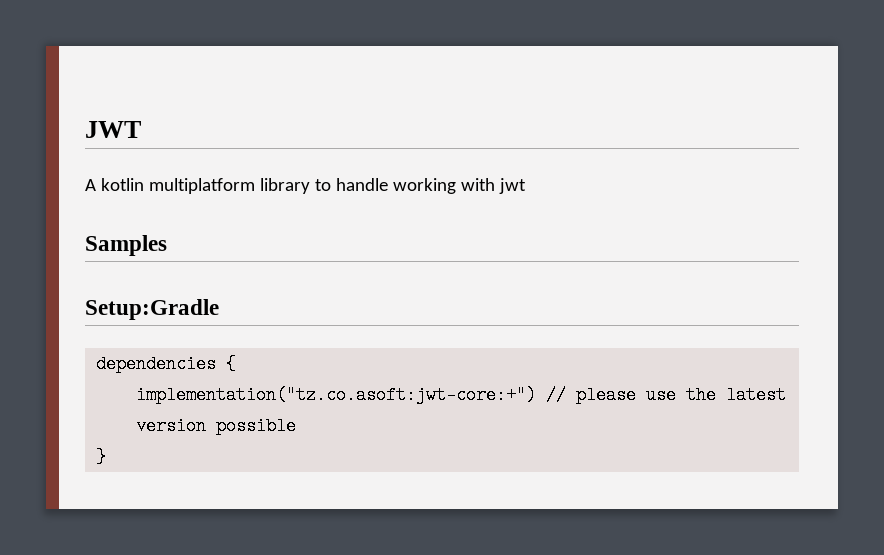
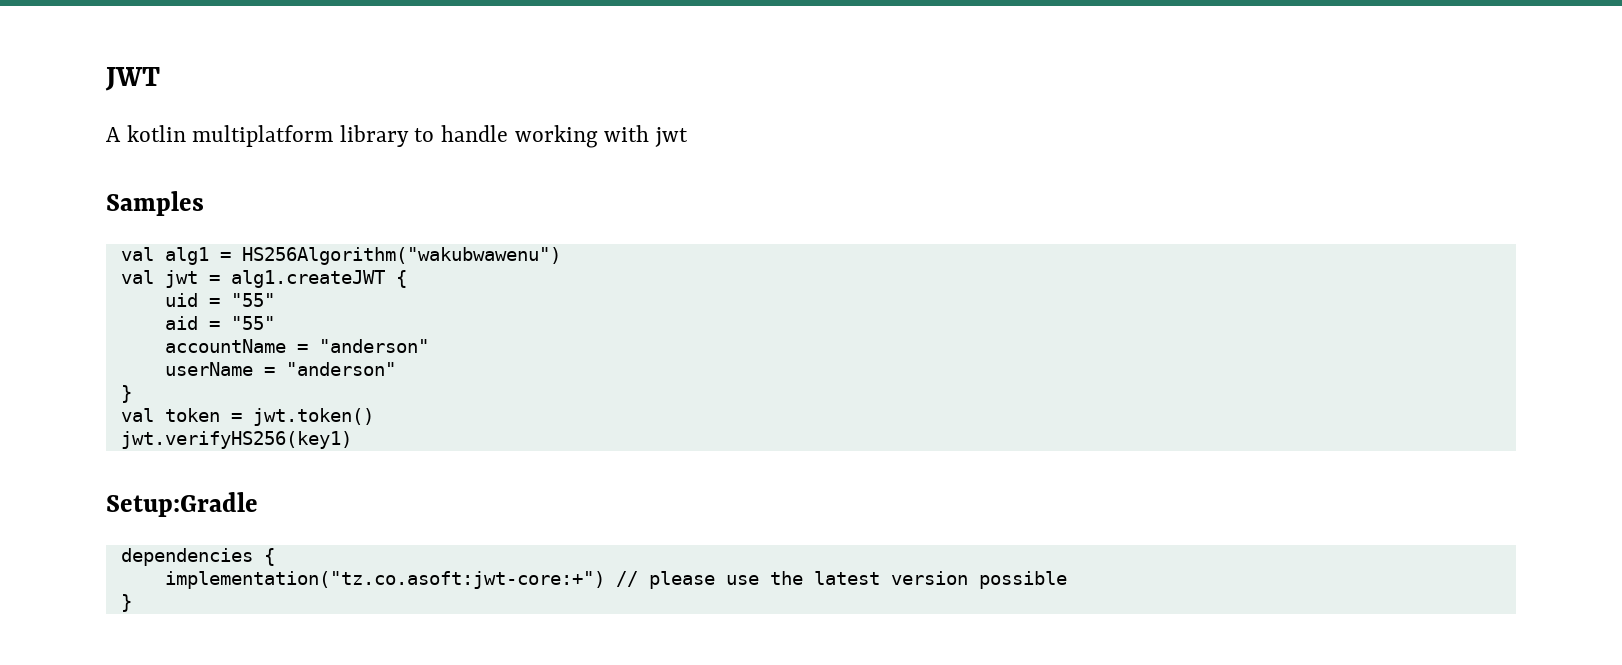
+ val alg1 = HS256Algorithm("wakubwawenu")
+ val jwt = alg1.createJWT {
+ uid = "55"
+ aid = "55"
+ accountName = "anderson"
+ userName = "anderson"
+ }
+ val token = jwt.token()
+ jwt.verifyHS256(key1)

